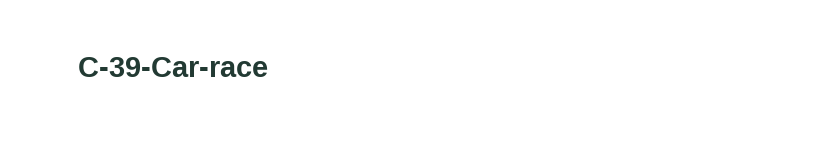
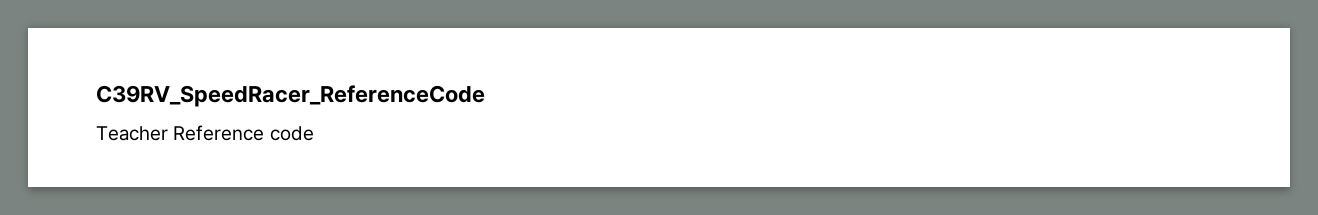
- C-39-Car-race
+ C39RV_SpeedRacer_ReferenceCode
+ Teacher Reference code

